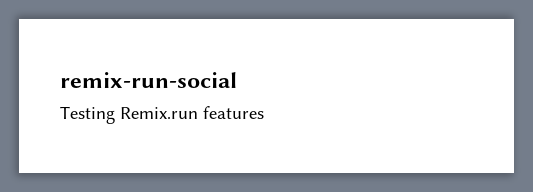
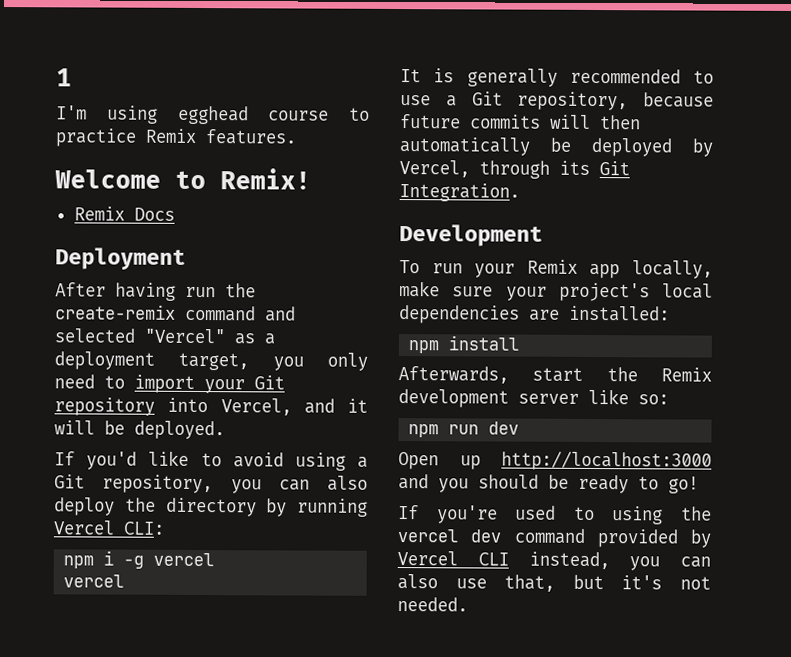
- remix-run-social
- Testing Remix.run features
+ 1
+ I'm using egghead course to practice Remix features.
+ Welcome to Remix!
+ Remix Docs
+ Deployment
+ After having run the create-remix command and selected "Vercel" as a deployment target, you only need to import your Git repository into Vercel, and it will be deployed.
+ If you'd like to avoid using a Git repository, you can also deploy the directory by running Vercel CLI:
+ npm i -g vercel
+ vercel
+ It is generally recommended to use a Git repository, because future commits will then automatically be deployed by Vercel, through its Git Integration.
+ Development
+ To run your Remix app locally, make sure your project's local dependencies are installed:
+ npm install
+ Afterwards, start the Remix development server like so:
+ npm run dev
+ Open up http://localhost:3000 and you should be ready to go!
+ If you're used to using the vercel dev command provided by Vercel CLI instead, you can also use that, but it's not needed.

